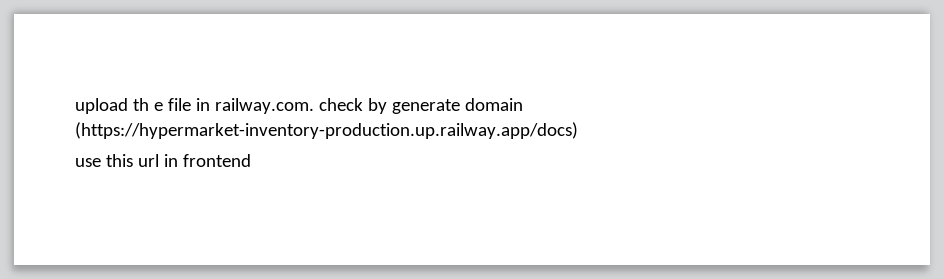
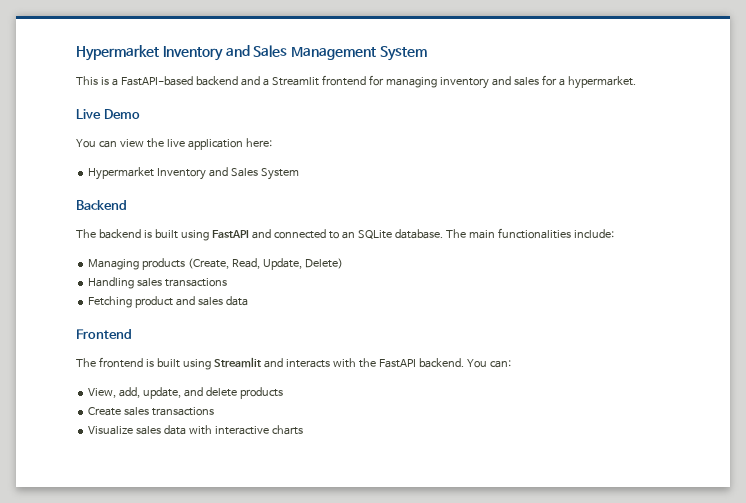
- upload th e file in railway.com. check by generate domain (https://hypermarket-inventory-production.up.railway.app/docs)
- use this url in frontend
+ Hypermarket Inventory and Sales Management System
+ This is a FastAPI-based backend and a Streamlit frontend for managing inventory and sales for a hypermarket.
+ Live Demo
+ You can view the live application here:
+ Hypermarket Inventory and Sales System
+ Backend
+ The backend is built using FastAPI and connected to an SQLite database. The main functionalities include:
+ Managing products (Create, Read, Update, Delete)
+ Handling sales transactions
+ Fetching product and sales data
+ Frontend
+ The frontend is built using Streamlit and interacts with the FastAPI backend. You can:
+ View, add, update, and delete products
+ Create sales transactions
+ Visualize sales data with interactive charts

